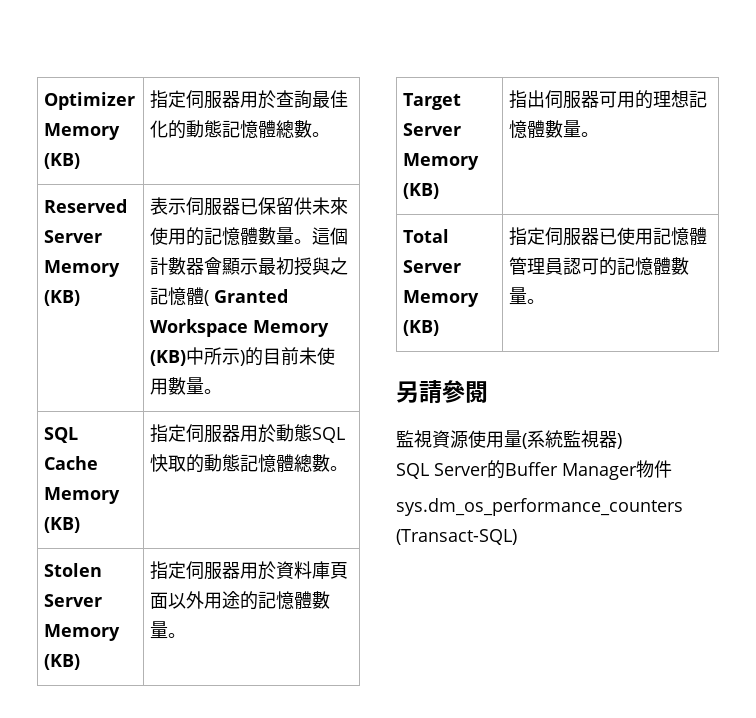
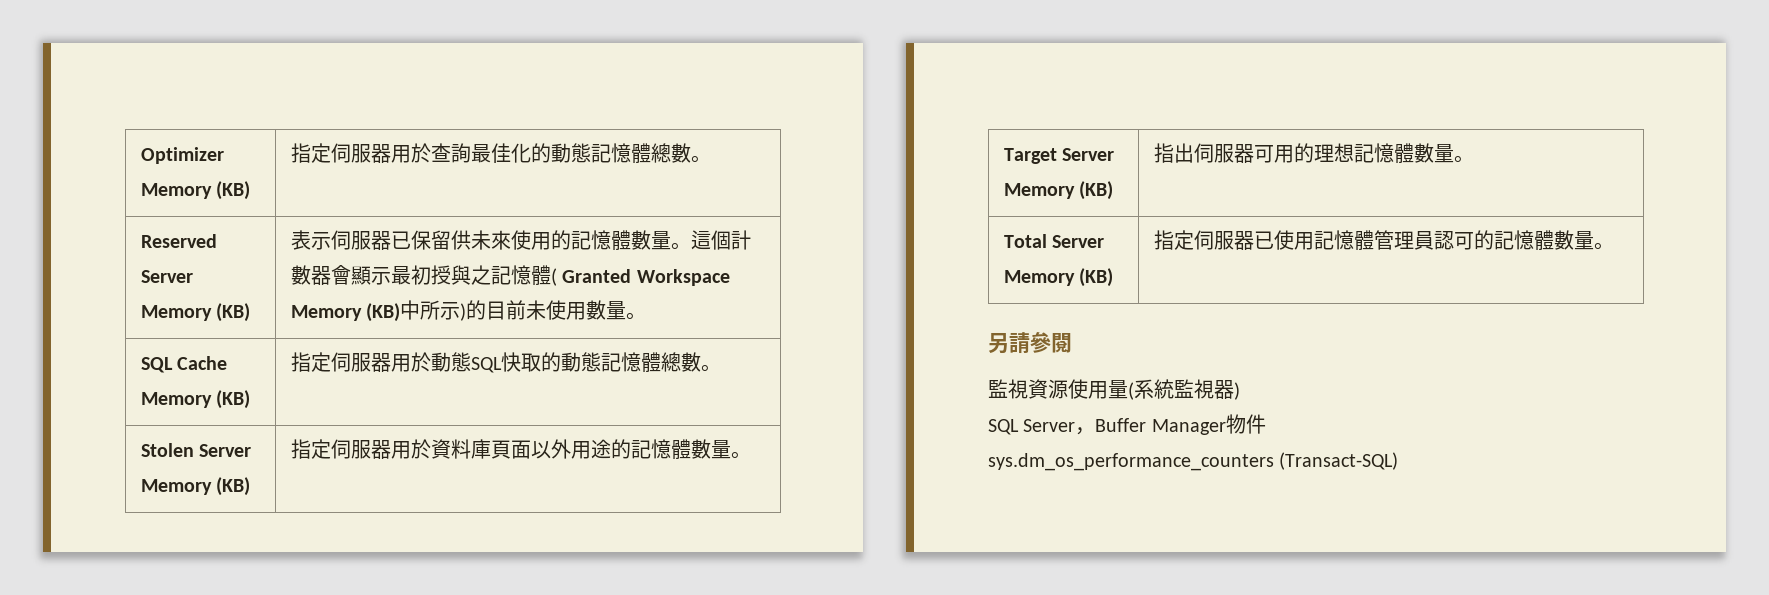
- SQL Server的Buffer Manager物件
+ SQL Server，Buffer Manager物件

